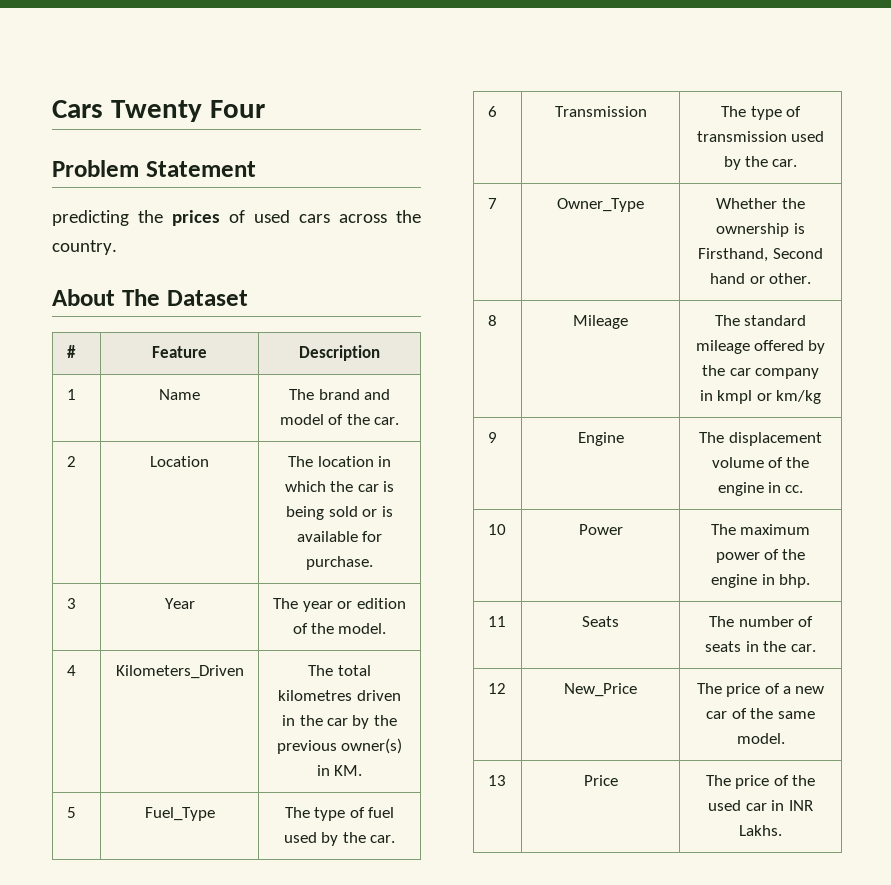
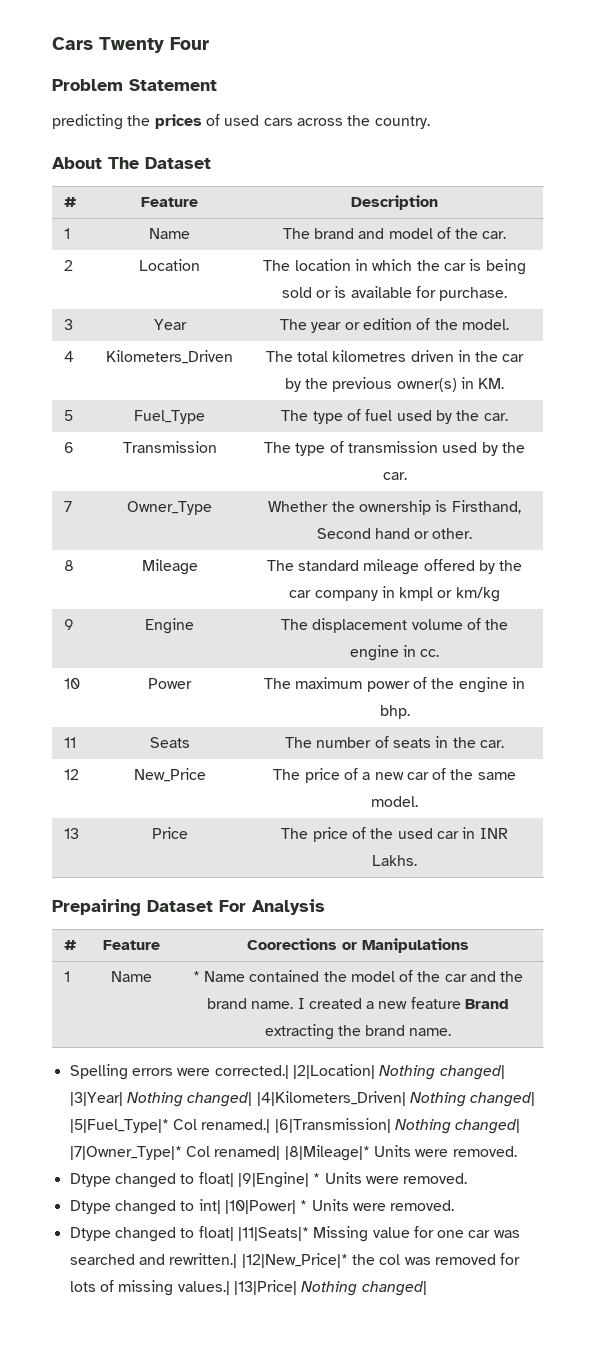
+ Prepairing Dataset For Analysis
+ # | Feature | Coorections or Manipulations
+ 1 | Name | * Name contained the model of the car and the brand name. I created a new feature Brand extracting the brand name.
+ Spelling errors were corrected.| |2|Location| Nothing changed| |3|Year| Nothing changed| |4|Kilometers_Driven| Nothing changed| |5|Fuel_Type|* Col renamed.| |6|Transmission| Nothing changed| |7|Owner_Type|* Col renamed| |8|Mileage|* Units were removed.
+ Dtype changed to float| |9|Engine| * Units were removed.
+ Dtype changed to int| |10|Power| * Units were removed.
+ Dtype changed to float| |11|Seats|* Missing value for one car was searched and rewritten.| |12|New_Price|* the col was removed for lots of missing values.| |13|Price| Nothing changed|

